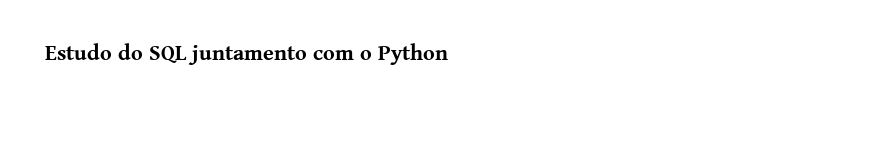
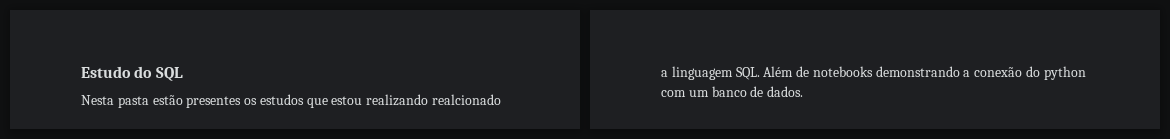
- Estudo do SQL juntamento com o Python
+ Estudo do SQL
+ Nesta pasta estão presentes os estudos que estou realizando realcionado a linguagem SQL. Além de notebooks demonstrando a conexão do python com um banco de dados.

